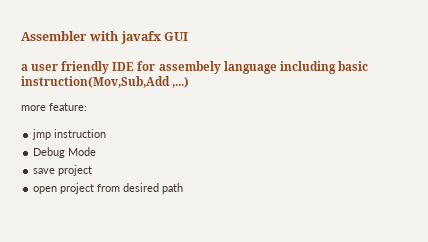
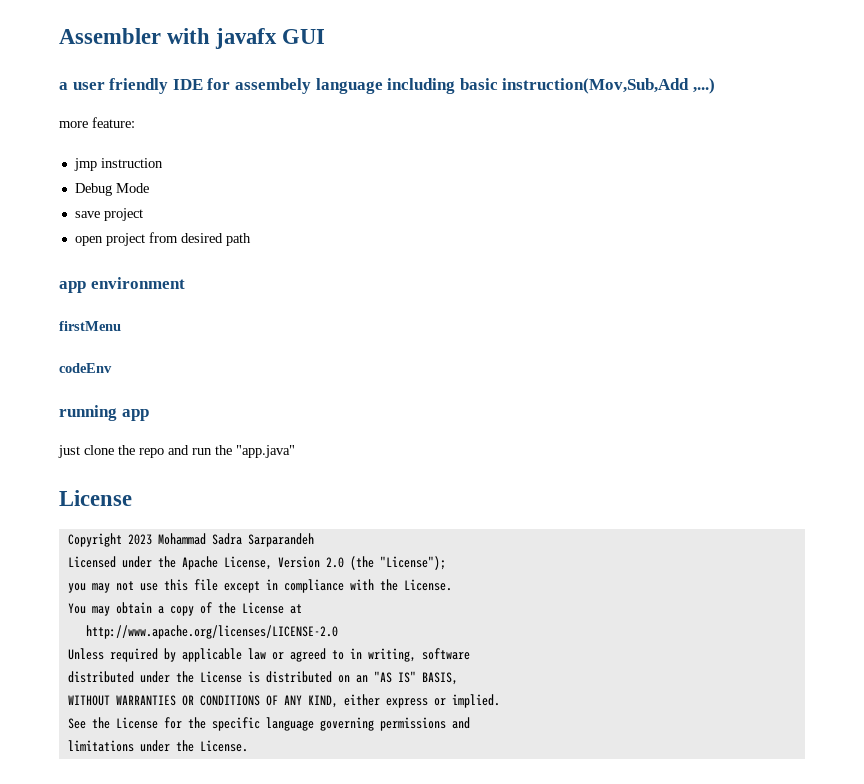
+ app environment
+ firstMenu
+ codeEnv
+ running app
+ just clone the repo and run the "app.java"
+ License
+ Copyright 2023 Mohammad Sadra Sarparandeh
+ Licensed under the Apache License, Version 2.0 (the "License");
+ you may not use this file except in compliance with the License.
+ You may obtain a copy of the License at
+ http://www.apache.org/licenses/LICENSE-2.0
+ Unless required by applicable law or agreed to in writing, software
+ distributed under the License is distributed on an "AS IS" BASIS,
+ WITHOUT WARRANTIES OR CONDITIONS OF ANY KIND, either express or implied.
+ See the License for the specific language governing permissions and
+ limitations under the License.

